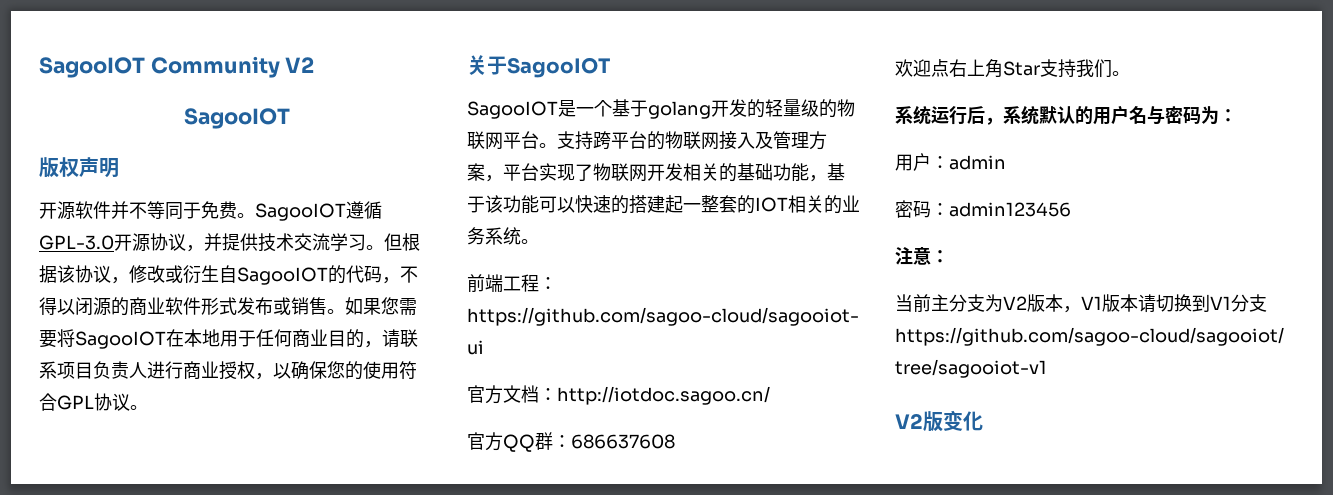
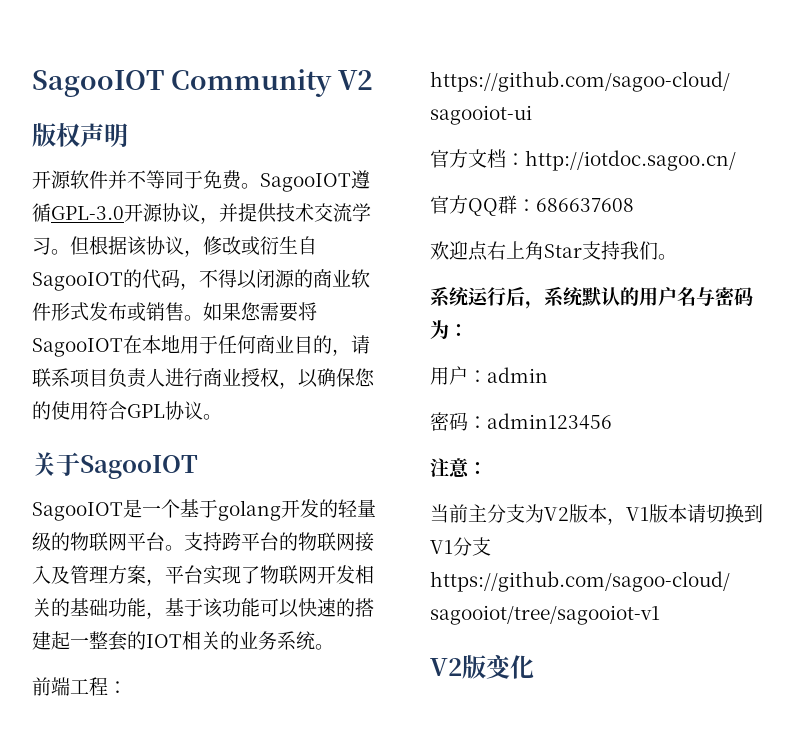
  SagooIOT Community V2
- SagooIOT

